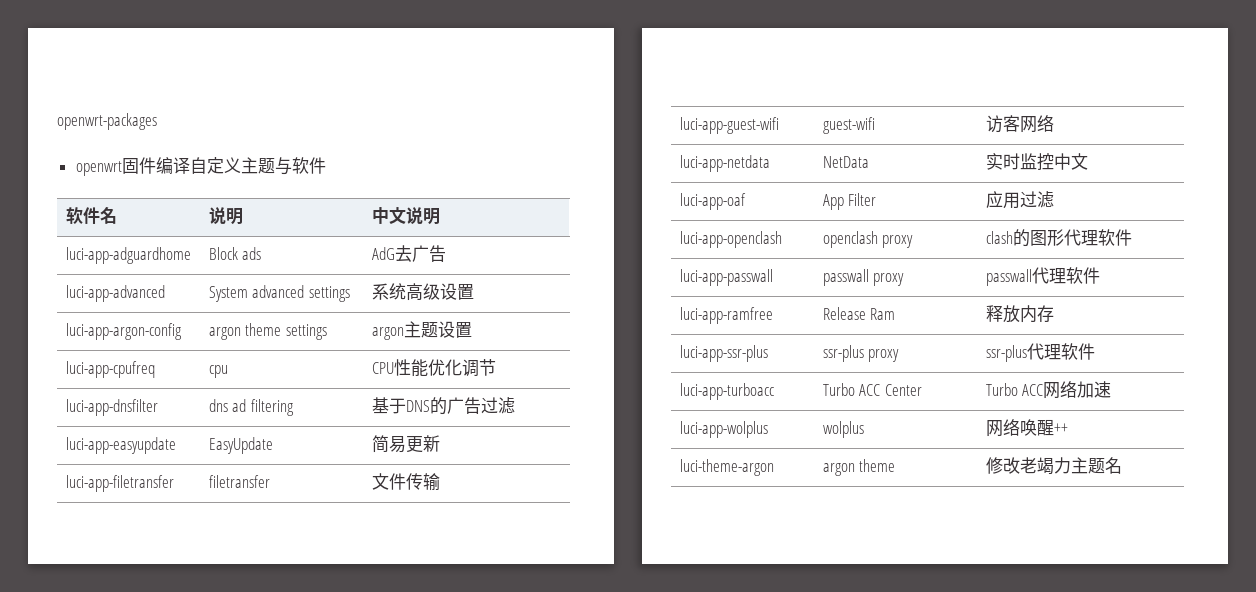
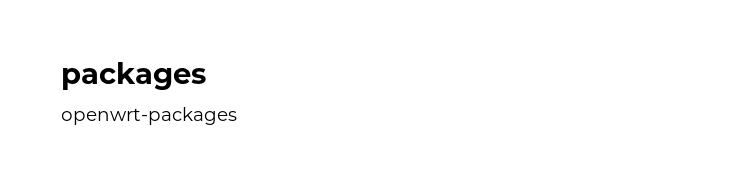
+ packages
- openwrt固件编译自定义主题与软件
- 软件名 | 说明 | 中文说明
- luci-app-adguardhome | Block ads | AdG去广告
- luci-app-advanced | System advanced settings | 系统高级设置
- luci-app-argon-config | argon theme settings | argon主题设置
- luci-app-cpufreq | cpu | CPU性能优化调节
- luci-app-dnsfilter | dns ad filtering | 基于DNS的广告过滤
- luci-app-easyupdate | EasyUpdate | 简易更新
- luci-app-filetransfer | filetransfer | 文件传输
- luci-app-guest-wifi | guest-wifi | 访客网络
- luci-app-netdata | NetData | 实时监控中文
- luci-app-oaf | App Filter | 应用过滤
- luci-app-openclash | openclash proxy | clash的图形代理软件
- luci-app-passwall | passwall proxy | passwall代理软件
- luci-app-ramfree | Release Ram | 释放内存
- luci-app-ssr-plus | ssr-plus proxy | ssr-plus代理软件
- luci-app-turboacc | Turbo ACC Center | Turbo ACC网络加速
- luci-app-wolplus | wolplus | 网络唤醒++
- luci-theme-argon | argon theme | 修改老竭力主题名

